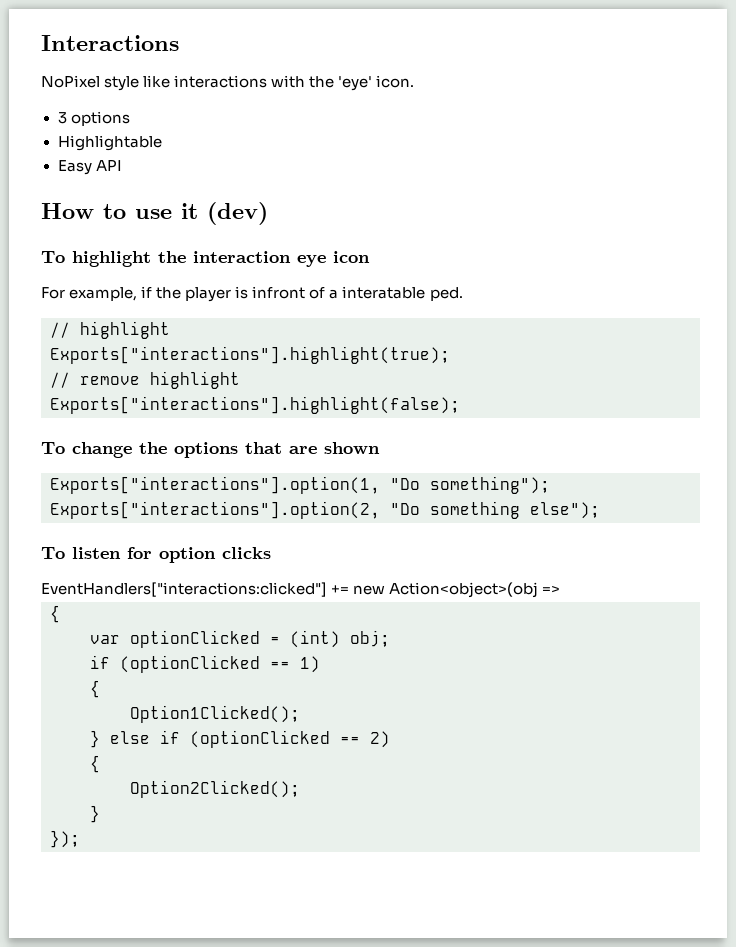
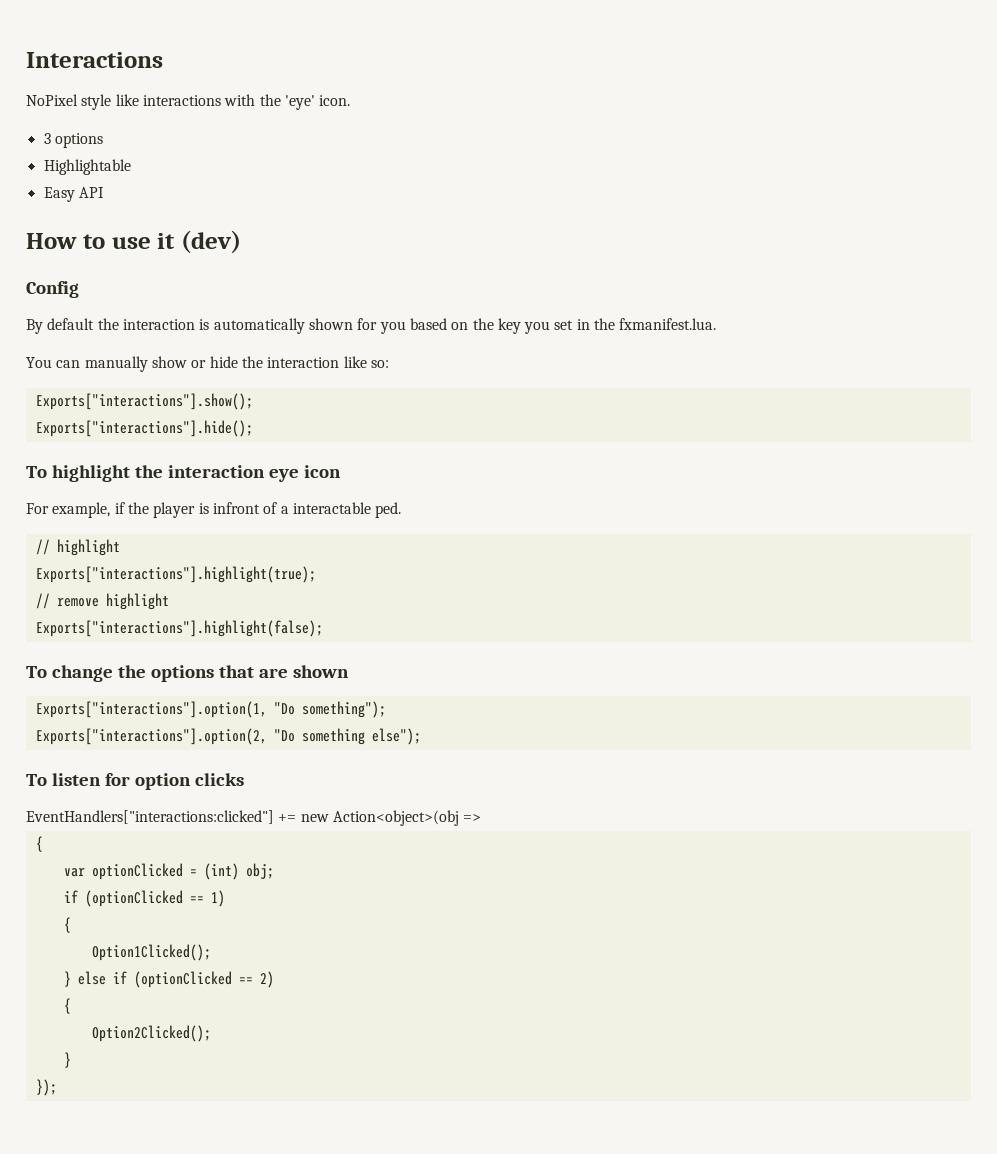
+ Config
+ By default the interaction is automatically shown for you based on the key you set in the fxmanifest.lua.
+ You can manually show or hide the interaction like so:
+ Exports["interactions"].show();
+ Exports["interactions"].hide();
- For example, if the player is infront of a interatable ped.
+ For example, if the player is infront of a interactable ped.

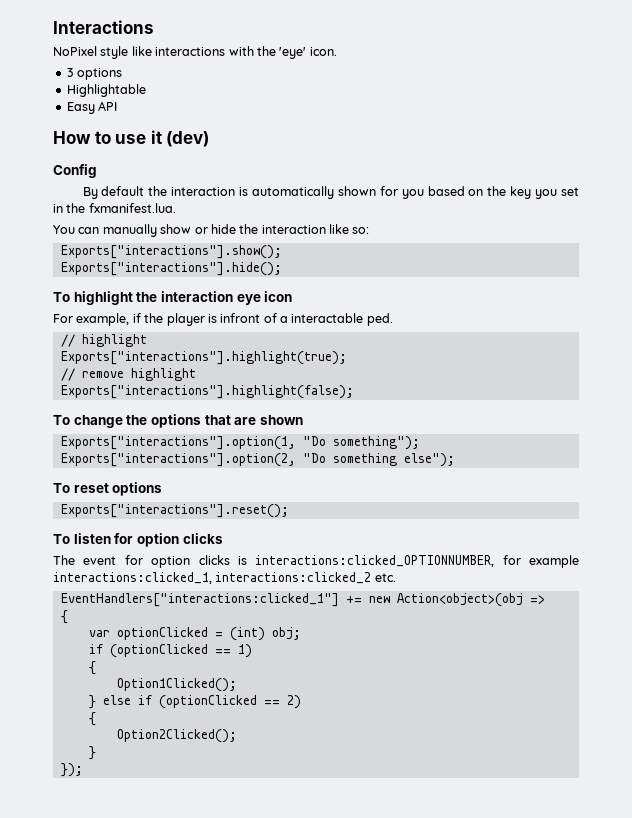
+ To reset options
+ Exports["interactions"].reset();
- EventHandlers["interactions:clicked"] += new Action<object>(obj =>
+ The event for option clicks is interactions:clicked_OPTIONNUMBER, for example interactions:clicked_1, interactions:clicked_2 etc.
+ EventHandlers["interactions:clicked_1"] += new Action<object>(obj =>

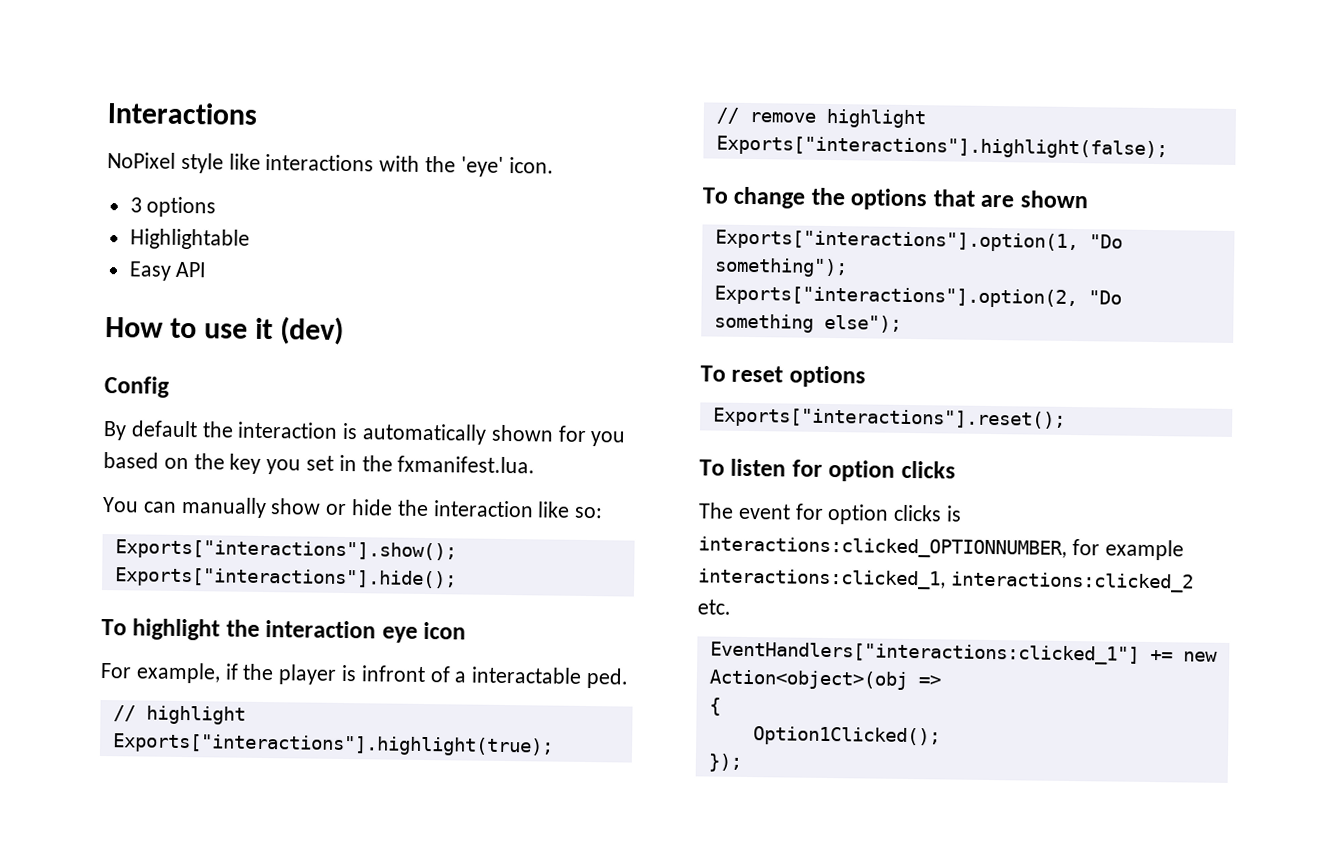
- var optionClicked = (int) obj;
- if (optionClicked == 1)
- {
  Option1Clicked();
- } else if (optionClicked == 2)
- {
- Option2Clicked();
- }

